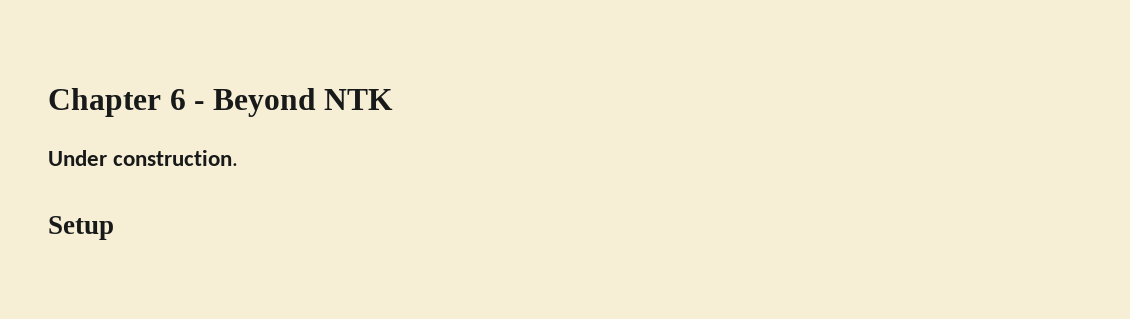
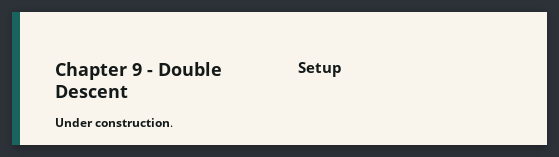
- Chapter 6 - Beyond NTK
+ Chapter 9 - Double Descent

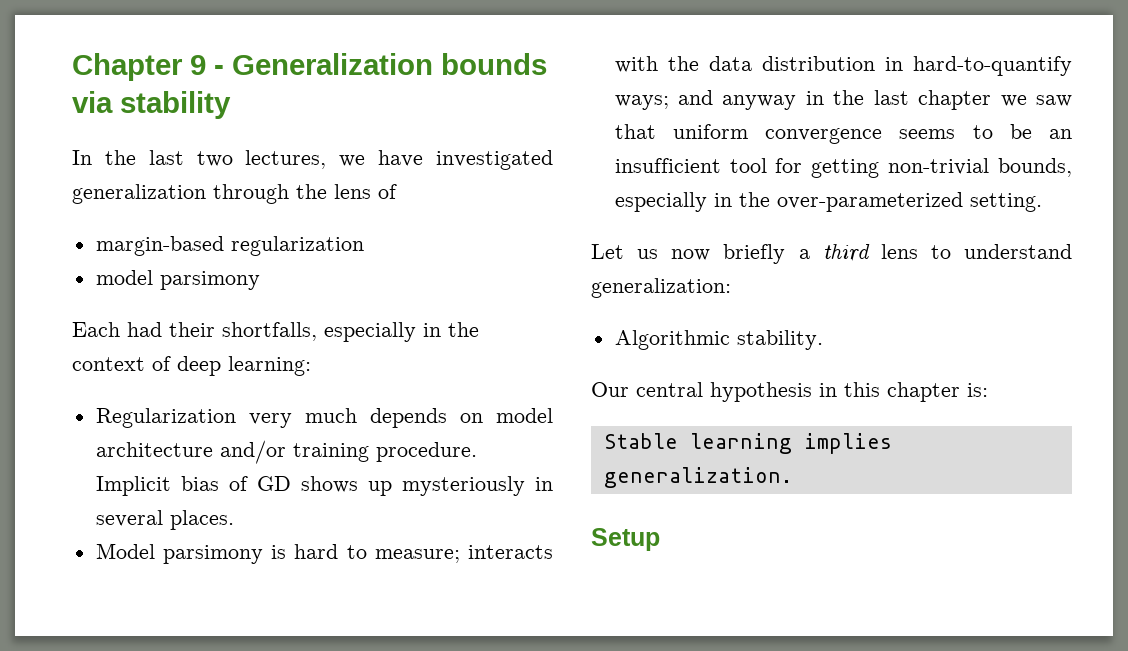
- Chapter 9 - Double Descent
- Under construction.
+ Chapter 9 - Generalization bounds via stability
+ In the last two lectures, we have investigated generalization through the lens of
+ margin-based regularization
+ model parsimony
+ Each had their shortfalls, especially in the context of deep learning:
+ Regularization very much depends on model architecture and/or training procedure. Implicit bias of GD shows up mysteriously in several places.
+ Model parsimony is hard to measure; interacts with the data distribution in hard-to-quantify ways; and anyway in the last chapter we saw that uniform convergence seems to be an insufficient tool for getting non-trivial bounds, especially in the over-parameterized setting.
+ Let us now briefly a third lens to understand generalization:
+ Algorithmic stability.
+ Our central hypothesis in this chapter is:
+ Stable learning implies generalization.

